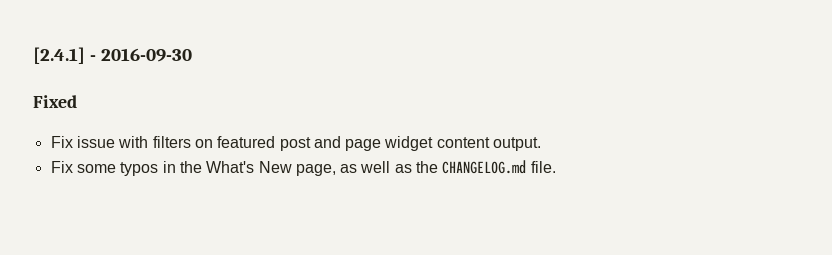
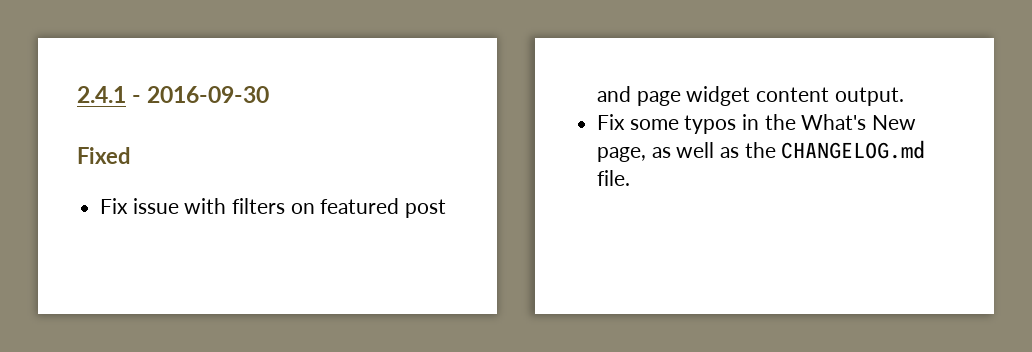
- [2.4.1] - 2016-09-30
+ 2.4.1 - 2016-09-30

